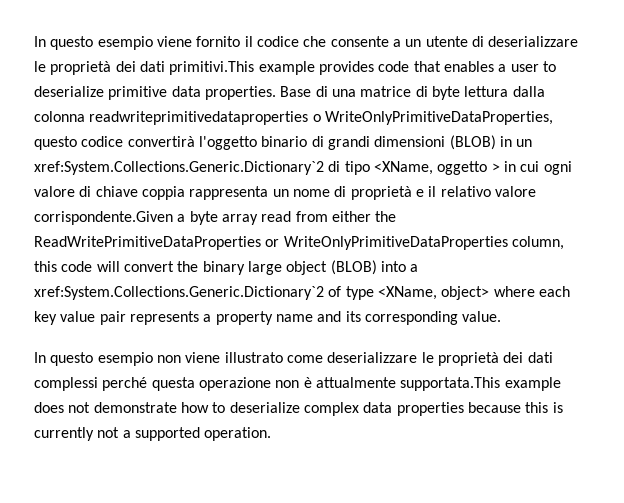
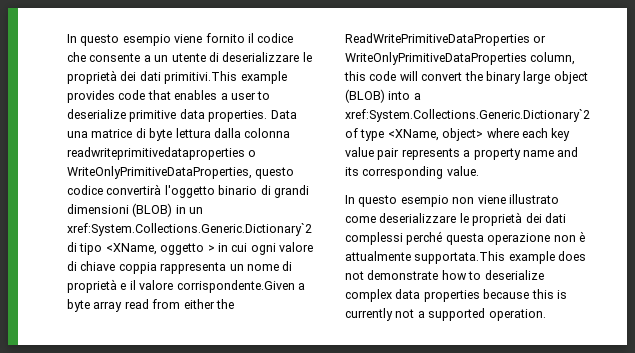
- Base di una matrice di byte lettura dalla colonna readwriteprimitivedataproperties o WriteOnlyPrimitiveDataProperties, questo codice convertirà l'oggetto binario di grandi dimensioni (BLOB) in un xref:System.Collections.Generic.Dictionary`2 di tipo <XName, oggetto > in cui ogni valore di chiave coppia rappresenta un nome di proprietà e il relativo valore corrispondente.Given a byte array read from either the ReadWritePrimitiveDataProperties or WriteOnlyPrimitiveDataProperties column, this code will convert the binary large object (BLOB) into a xref:System.Collections.Generic.Dictionary`2 of type <XName, object> where each key value pair represents a property name and its corresponding value.
+ Data una matrice di byte lettura dalla colonna readwriteprimitivedataproperties o WriteOnlyPrimitiveDataProperties, questo codice convertirà l'oggetto binario di grandi dimensioni (BLOB) in un xref:System.Collections.Generic.Dictionary`2 di tipo <XName, oggetto > in cui ogni valore di chiave coppia rappresenta un nome di proprietà e il valore corrispondente.Given a byte array read from either the ReadWritePrimitiveDataProperties or WriteOnlyPrimitiveDataProperties column, this code will convert the binary large object (BLOB) into a xref:System.Collections.Generic.Dictionary`2 of type <XName, object> where each key value pair represents a property name and its corresponding value.

